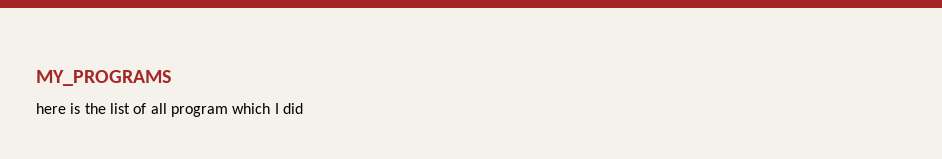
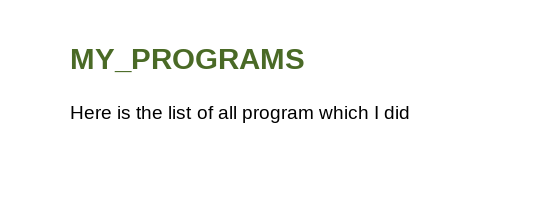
- here is the list of all program which I did
+ Here is the list of all program which I did

